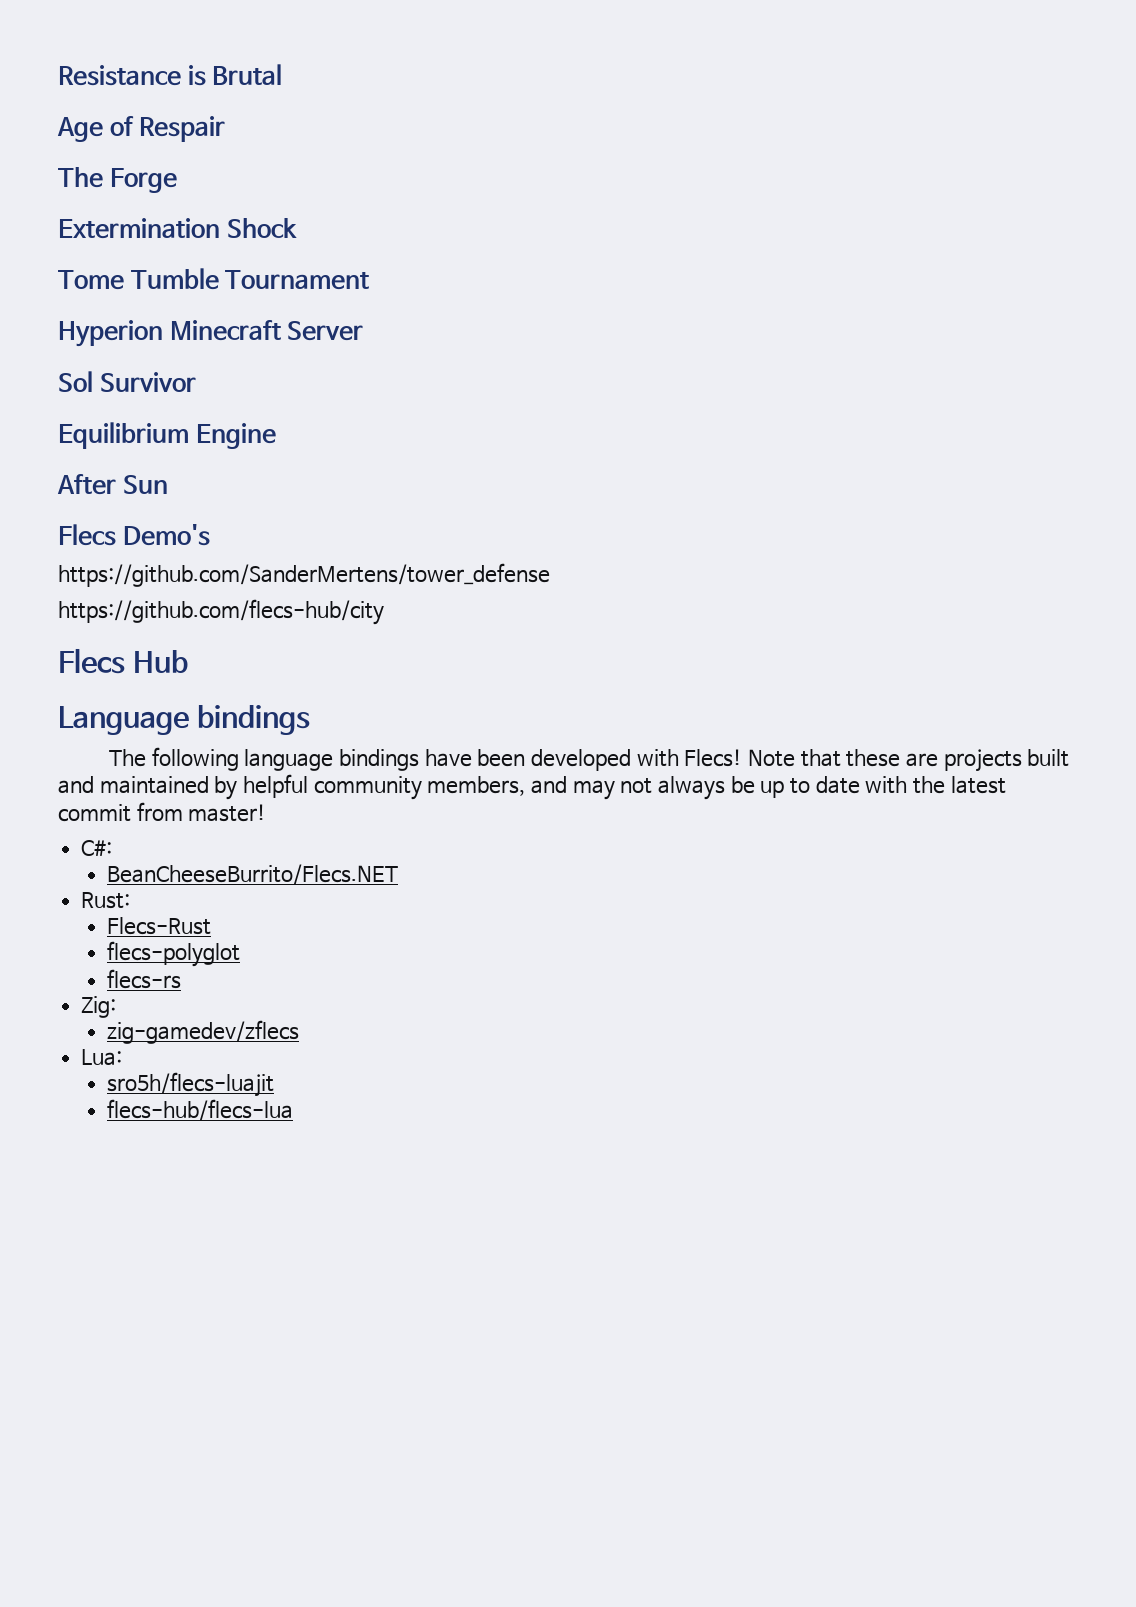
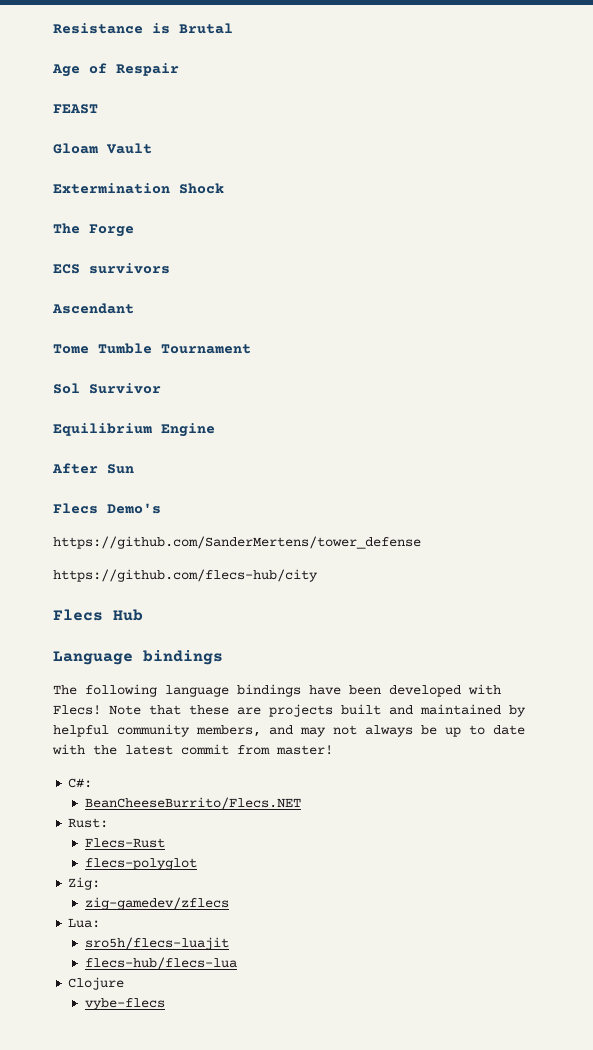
- The Forge
+ FEAST
+ Gloam Vault
+ The Forge
+ ECS survivors
+ Ascendant
- Hyperion Minecraft Server
- flecs-rs
+ Clojure
+ vybe-flecs

